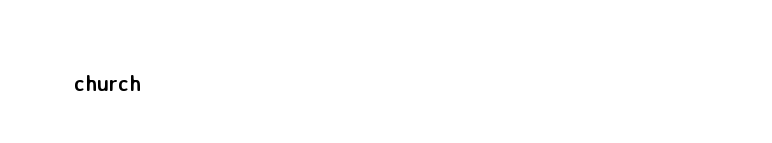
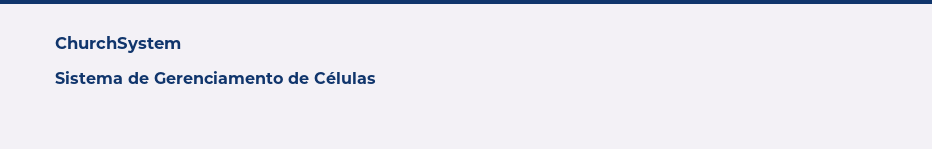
- church
+ ChurchSystem
+ Sistema de Gerenciamento de Células

